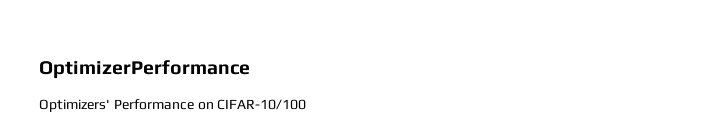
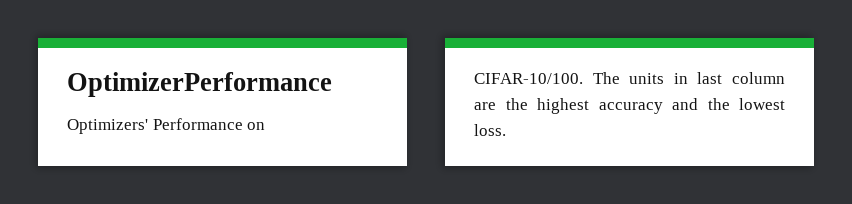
- Optimizers' Performance on CIFAR-10/100
+ Optimizers' Performance on CIFAR-10/100. The units in last column are the highest accuracy and the lowest loss.

